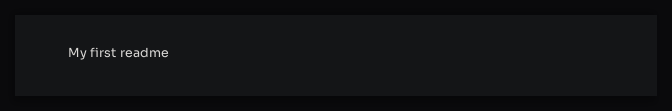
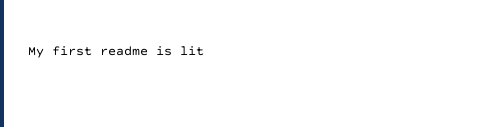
- My first readme
+ My first readme is lit

